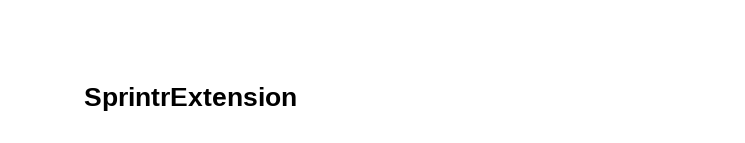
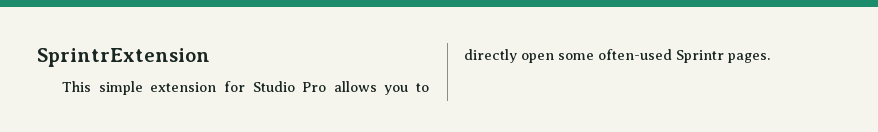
+ This simple extension for Studio Pro allows you to directly open some often-used Sprintr pages.

